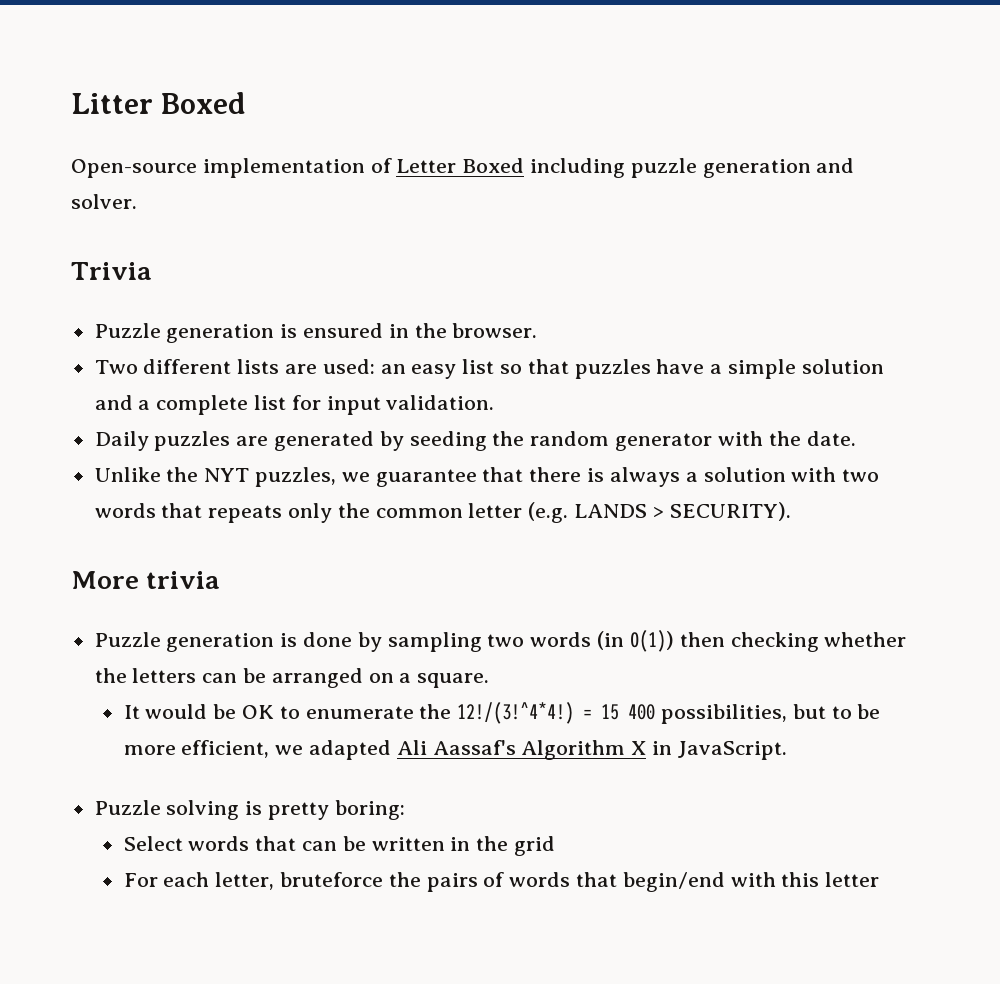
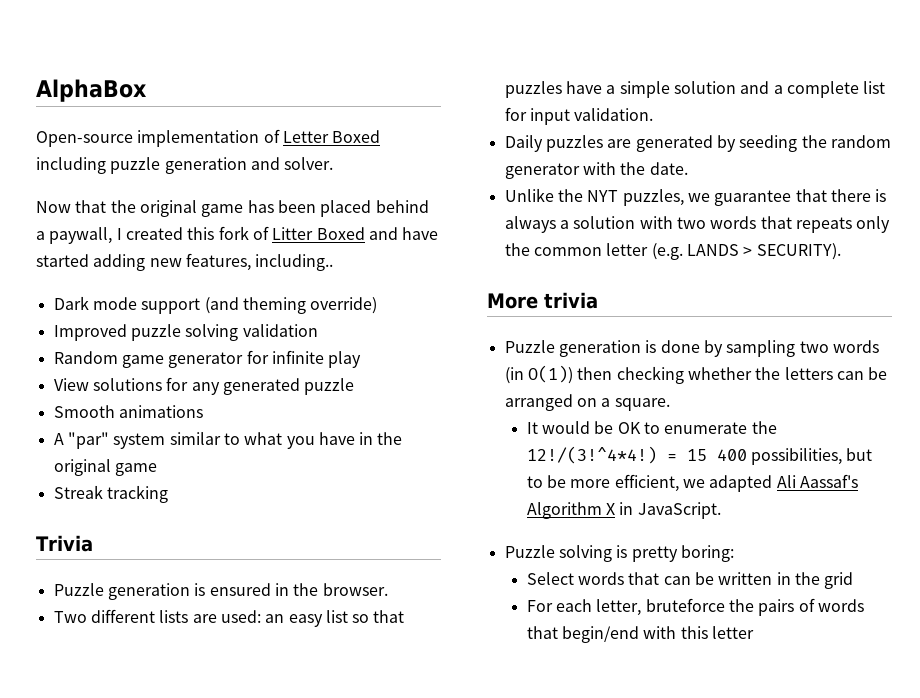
- Litter Boxed
+ AlphaBox
+ Now that the original game has been placed behind a paywall, I created this fork of Litter Boxed and have started adding new features, including..
+ Dark mode support (and theming override)
+ Improved puzzle solving validation
+ Random game generator for infinite play
+ View solutions for any generated puzzle
+ Smooth animations
+ A "par" system similar to what you have in the original game
+ Streak tracking

